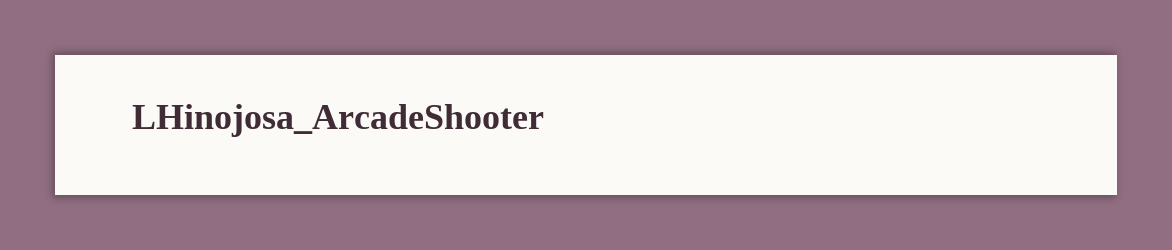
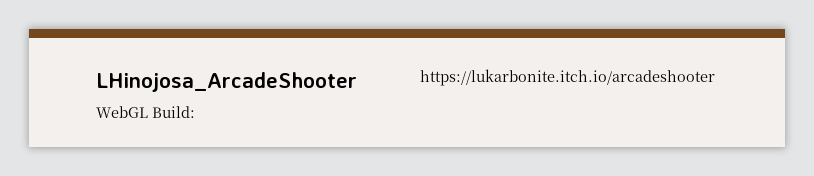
+ WebGL Build: https://lukarbonite.itch.io/arcadeshooter

